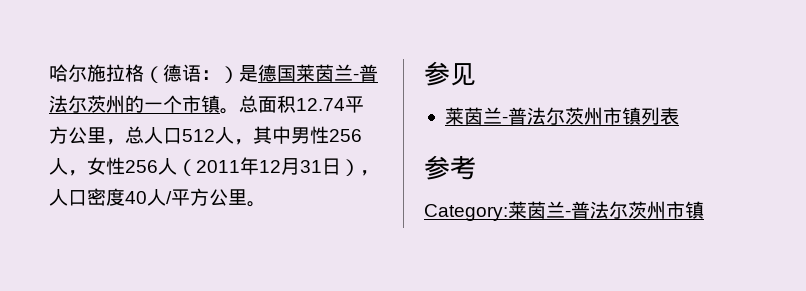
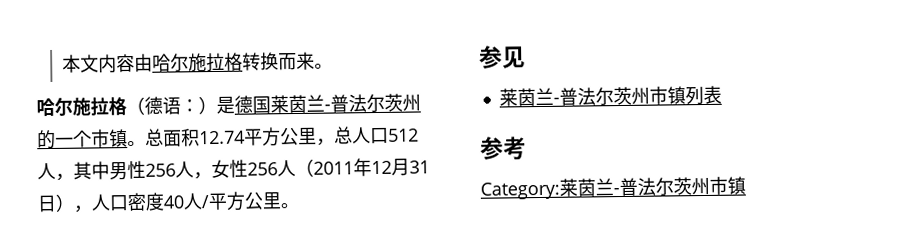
+ 本文内容由哈尔施拉格转换而来。

